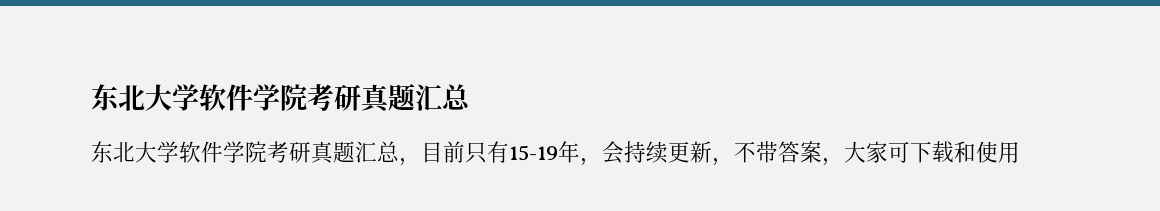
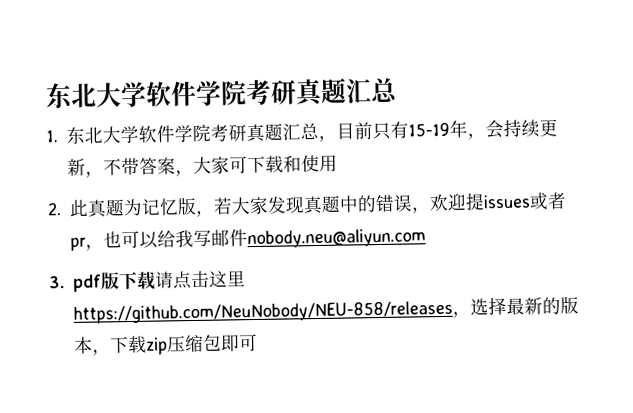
- 东北大学软件学院考研真题汇总，目前只有15-19年，会持续更新，不带答案，大家可下载和使用
+ 1.东北大学软件学院考研真题汇总，目前只有15-19年，会持续更新，不带答案，大家可下载和使用
+ 2.此真题为记忆版，若大家发现真题中的错误，欢迎提issues或者pr，也可以给我写邮件nobody.neu@aliyun.com
+ 3. pdf版下载请点击这里https://github.com/NeuNobody/NEU-858/releases，选择最新的版本，下载zip压缩包即可

